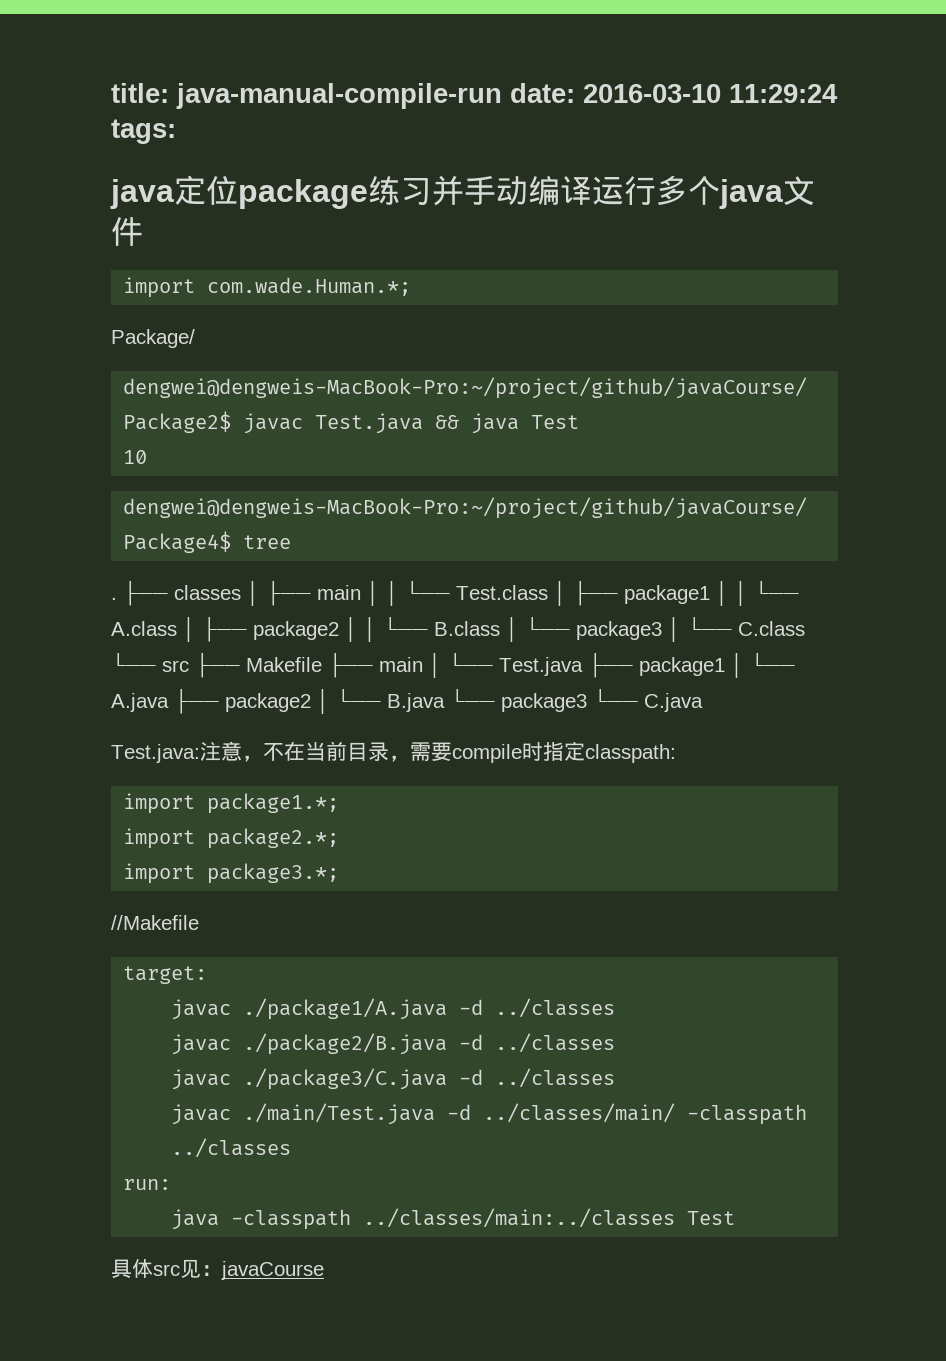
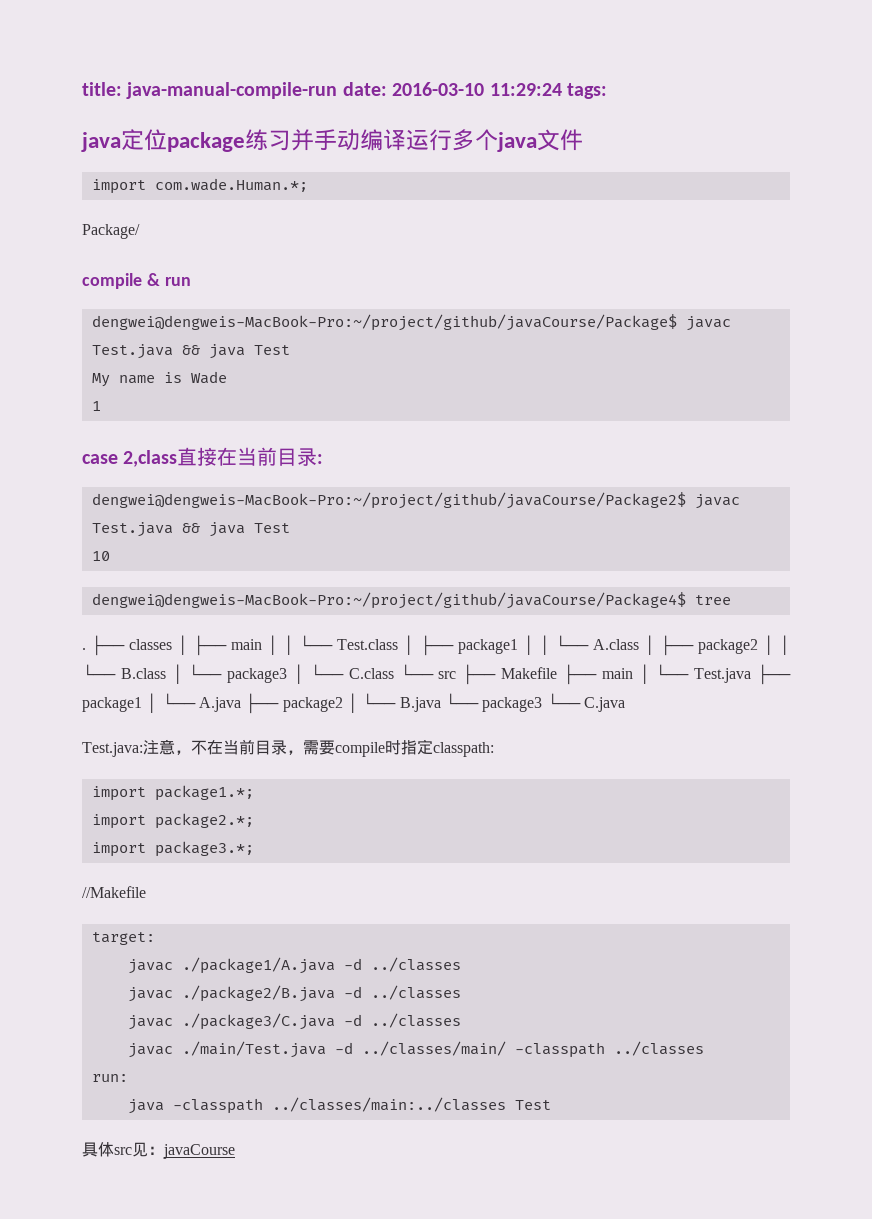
+ compile & run
+ dengwei@dengweis-MacBook-Pro:~/project/github/javaCourse/Package$ javac Test.java && java Test
+ My name is Wade
+ 1
+ case 2,class直接在当前目录:

